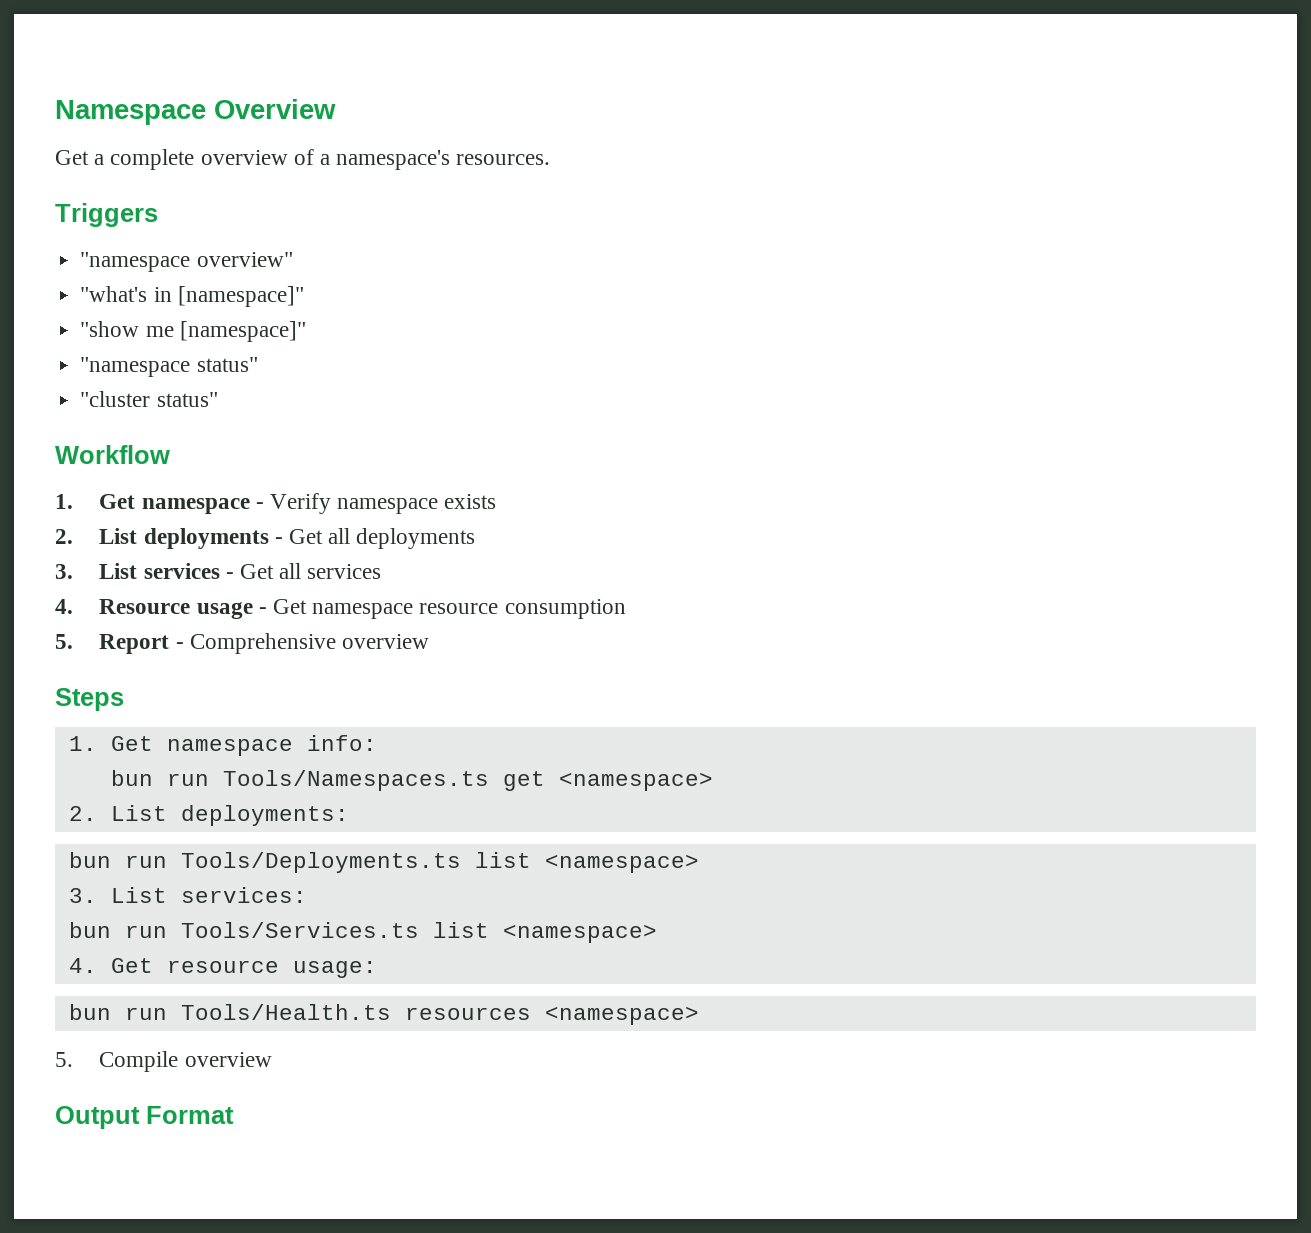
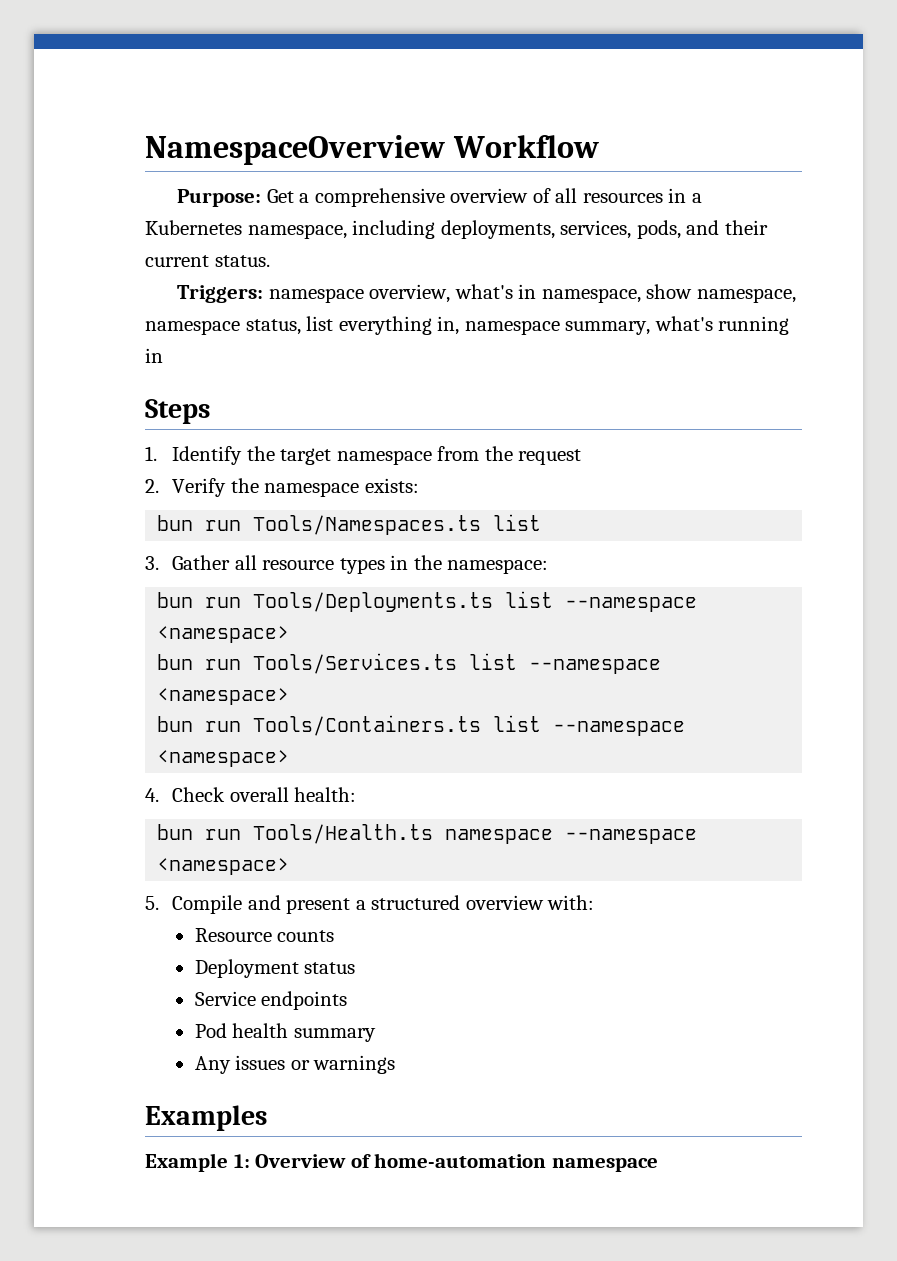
- Namespace Overview
- Get a complete overview of a namespace's resources.
- Triggers
- "namespace overview"
- "what's in [namespace]"
- "show me [namespace]"
- "namespace status"
- "cluster status"
- Workflow
- 1. Get namespace - Verify namespace exists
- 2. List deployments - Get all deployments
- 3. List services - Get all services
- 4. Resource usage - Get namespace resource consumption
- 5. Report - Comprehensive overview
+ NamespaceOverview Workflow
+ Purpose: Get a comprehensive overview of all resources in a Kubernetes namespace, including deployments, services, pods, and their current status.
+ Triggers: namespace overview, what's in namespace, show namespace, namespace status, list everything in, namespace summary, what's running in
  Steps
- 1. Get namespace info:
- bun run Tools/Namespaces.ts get <namespace>
- 2. List deployments:
+ 1. Identify the target namespace from the request
+ 2. Verify the namespace exists:
+ bun run Tools/Namespaces.ts list
+ 3. Gather all resource types in the namespace:
- bun run Tools/Deployments.ts list <namespace>
- 3. List services:
+ bun run Tools/Deployments.ts list --namespace <namespace>
- bun run Tools/Services.ts list <namespace>
- 4. Get resource usage:
+ bun run Tools/Services.ts list --namespace <namespace>
+ bun run Tools/Containers.ts list --namespace <namespace>
+ 4. Check overall health:
- bun run Tools/Health.ts resources <namespace>
+ bun run Tools/Health.ts namespace --namespace <namespace>
- 5. Compile overview
- Output Format
+ 5. Compile and present a structured overview with:
+ Resource counts
+ Deployment status
+ Service endpoints
+ Pod health summary
+ Any issues or warnings
+ Examples
+ Example 1: Overview of home-automation namespace

